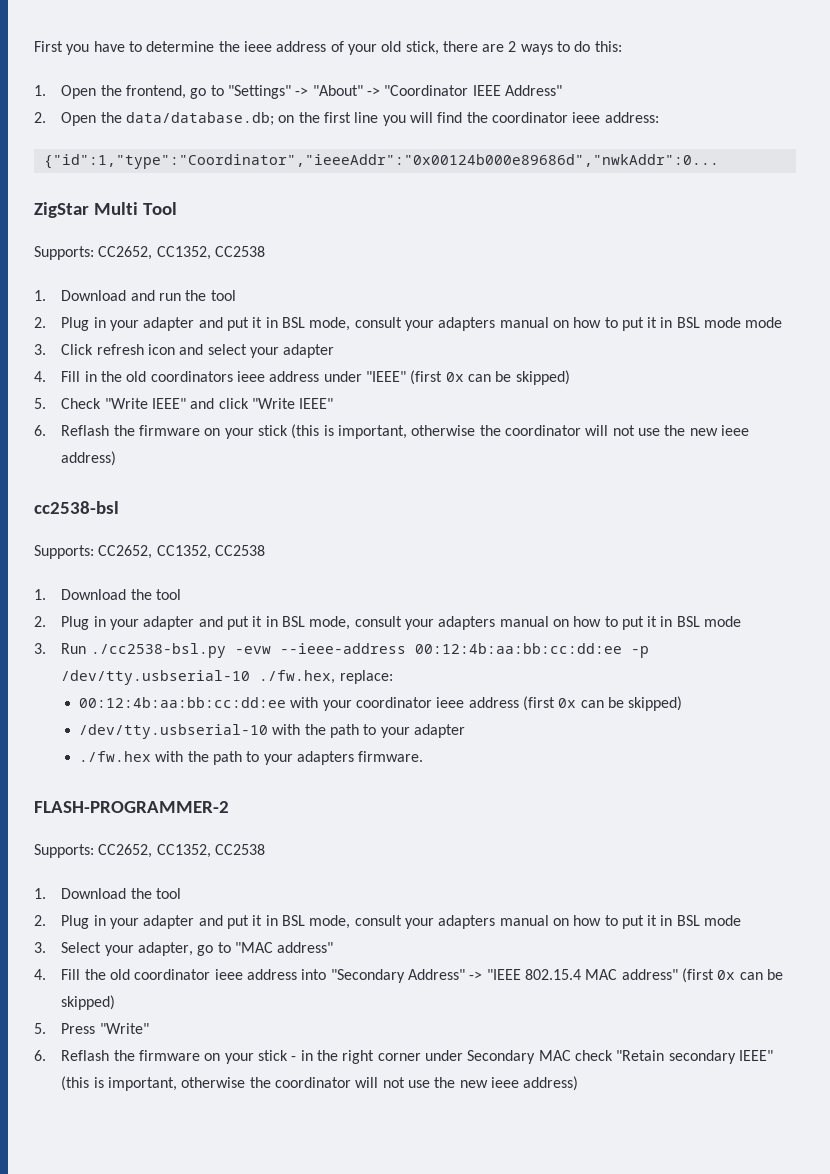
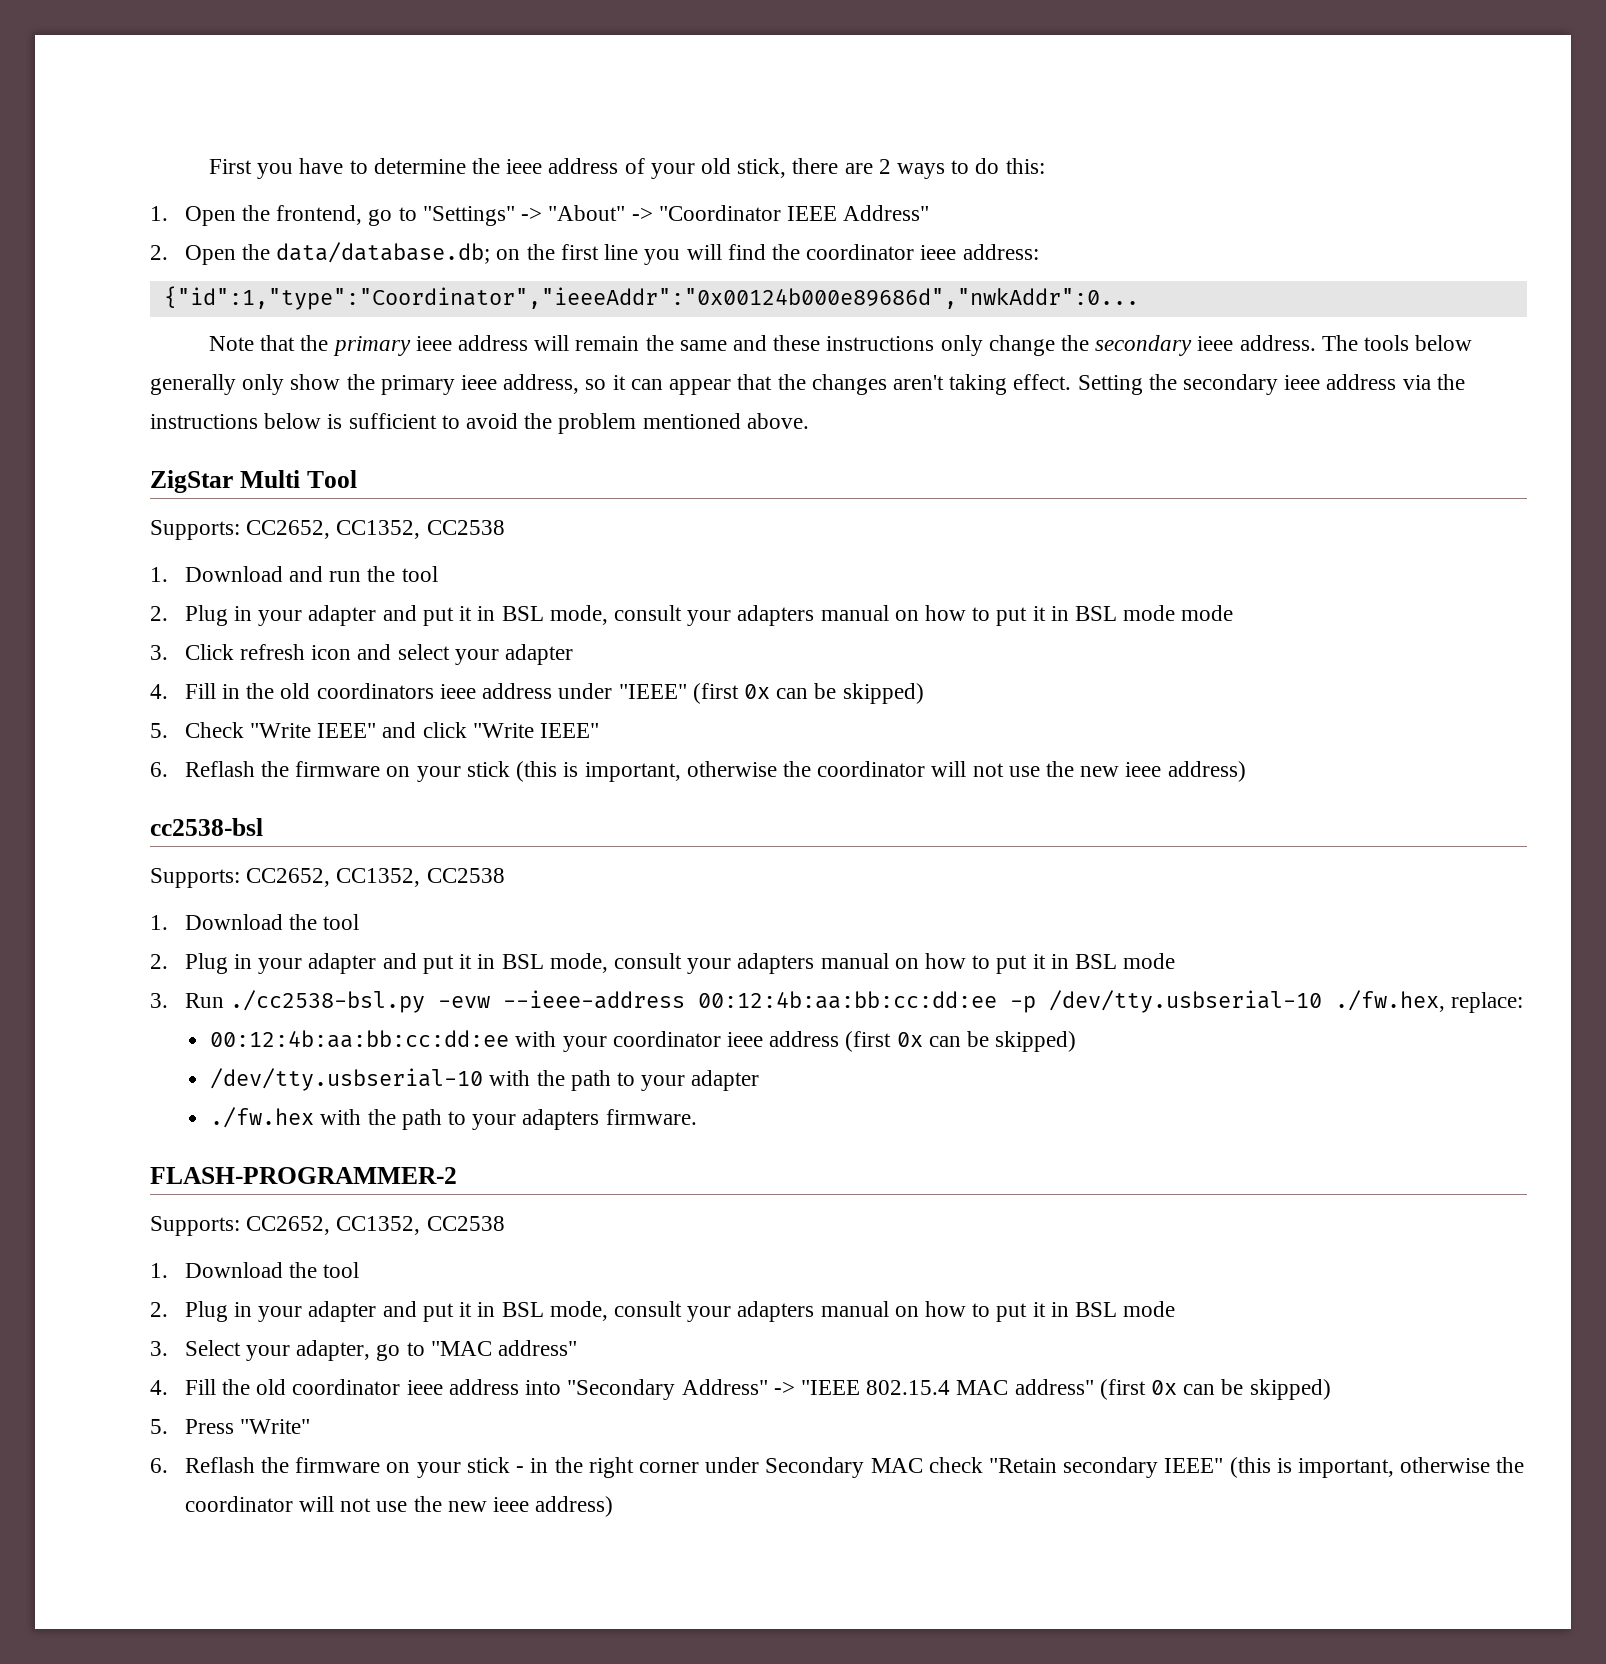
+ Note that the primary ieee address will remain the same and these instructions only change the secondary ieee address. The tools below generally only show the primary ieee address, so it can appear that the changes aren't taking effect. Setting the secondary ieee address via the instructions below is sufficient to avoid the problem mentioned above.

